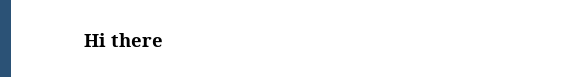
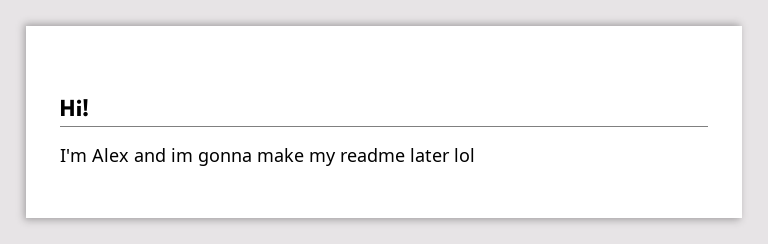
- Hi there
+ Hi!
+ I'm Alex and im gonna make my readme later lol

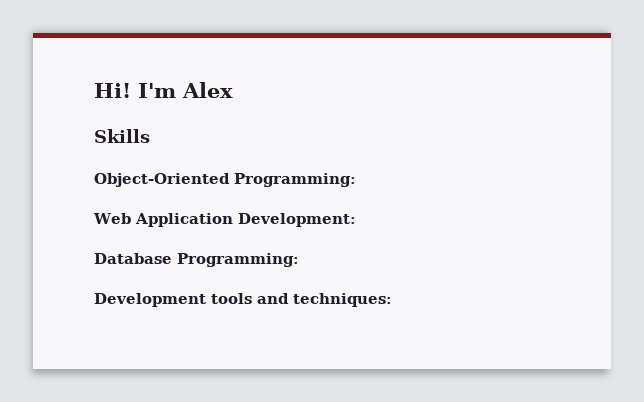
- Hi!
- I'm Alex and im gonna make my readme later lol
+ Hi! I'm Alex
+ Skills
+ Object-Oriented Programming:
+ Web Application Development:
+ Database Programming:
+ Development tools and techniques:

